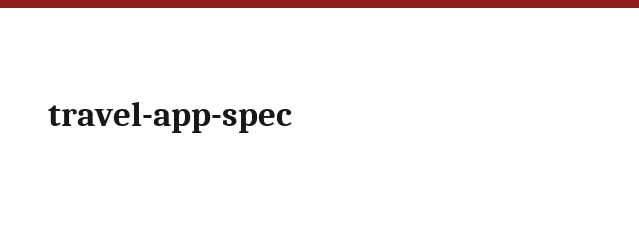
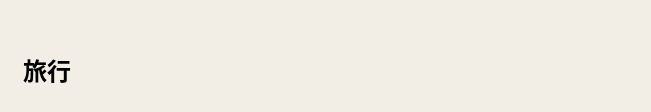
- travel-app-spec
+ 旅行

